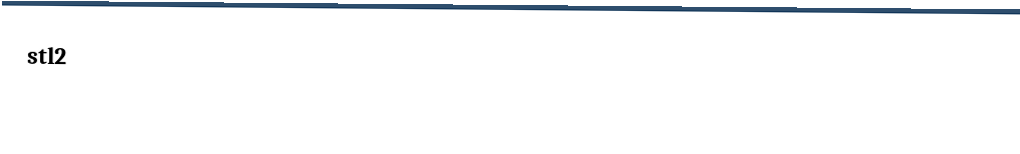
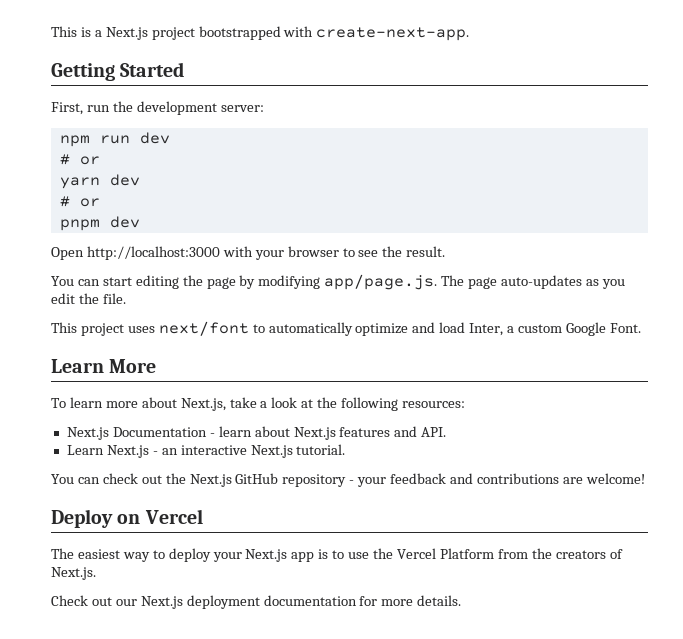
- stl2
+ This is a Next.js project bootstrapped with create-next-app.
+ Getting Started
+ First, run the development server:
+ npm run dev
+ # or
+ yarn dev
+ # or
+ pnpm dev
+ Open http://localhost:3000 with your browser to see the result.
+ You can start editing the page by modifying app/page.js. The page auto-updates as you edit the file.
+ This project uses next/font to automatically optimize and load Inter, a custom Google Font.
+ Learn More
+ To learn more about Next.js, take a look at the following resources:
+ Next.js Documentation - learn about Next.js features and API.
+ Learn Next.js - an interactive Next.js tutorial.
+ You can check out the Next.js GitHub repository - your feedback and contributions are welcome!
+ Deploy on Vercel
+ The easiest way to deploy your Next.js app is to use the Vercel Platform from the creators of Next.js.
+ Check out our Next.js deployment documentation for more details.

